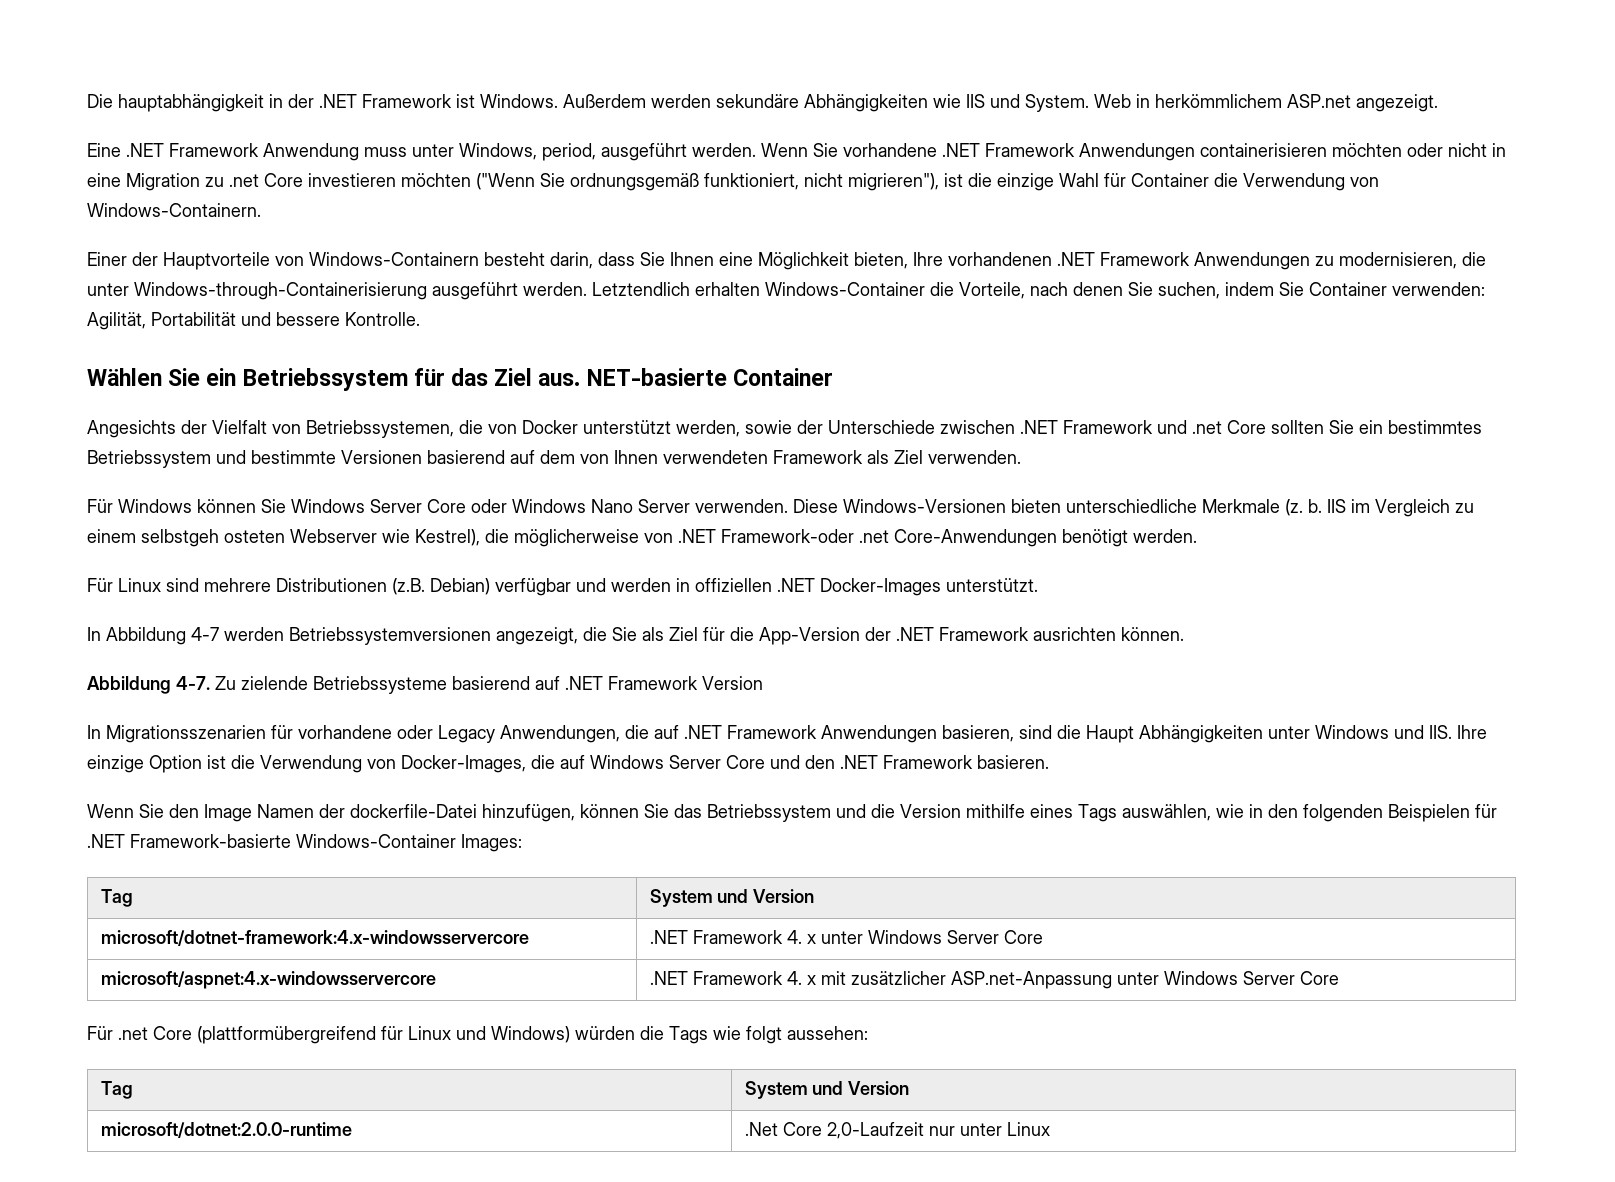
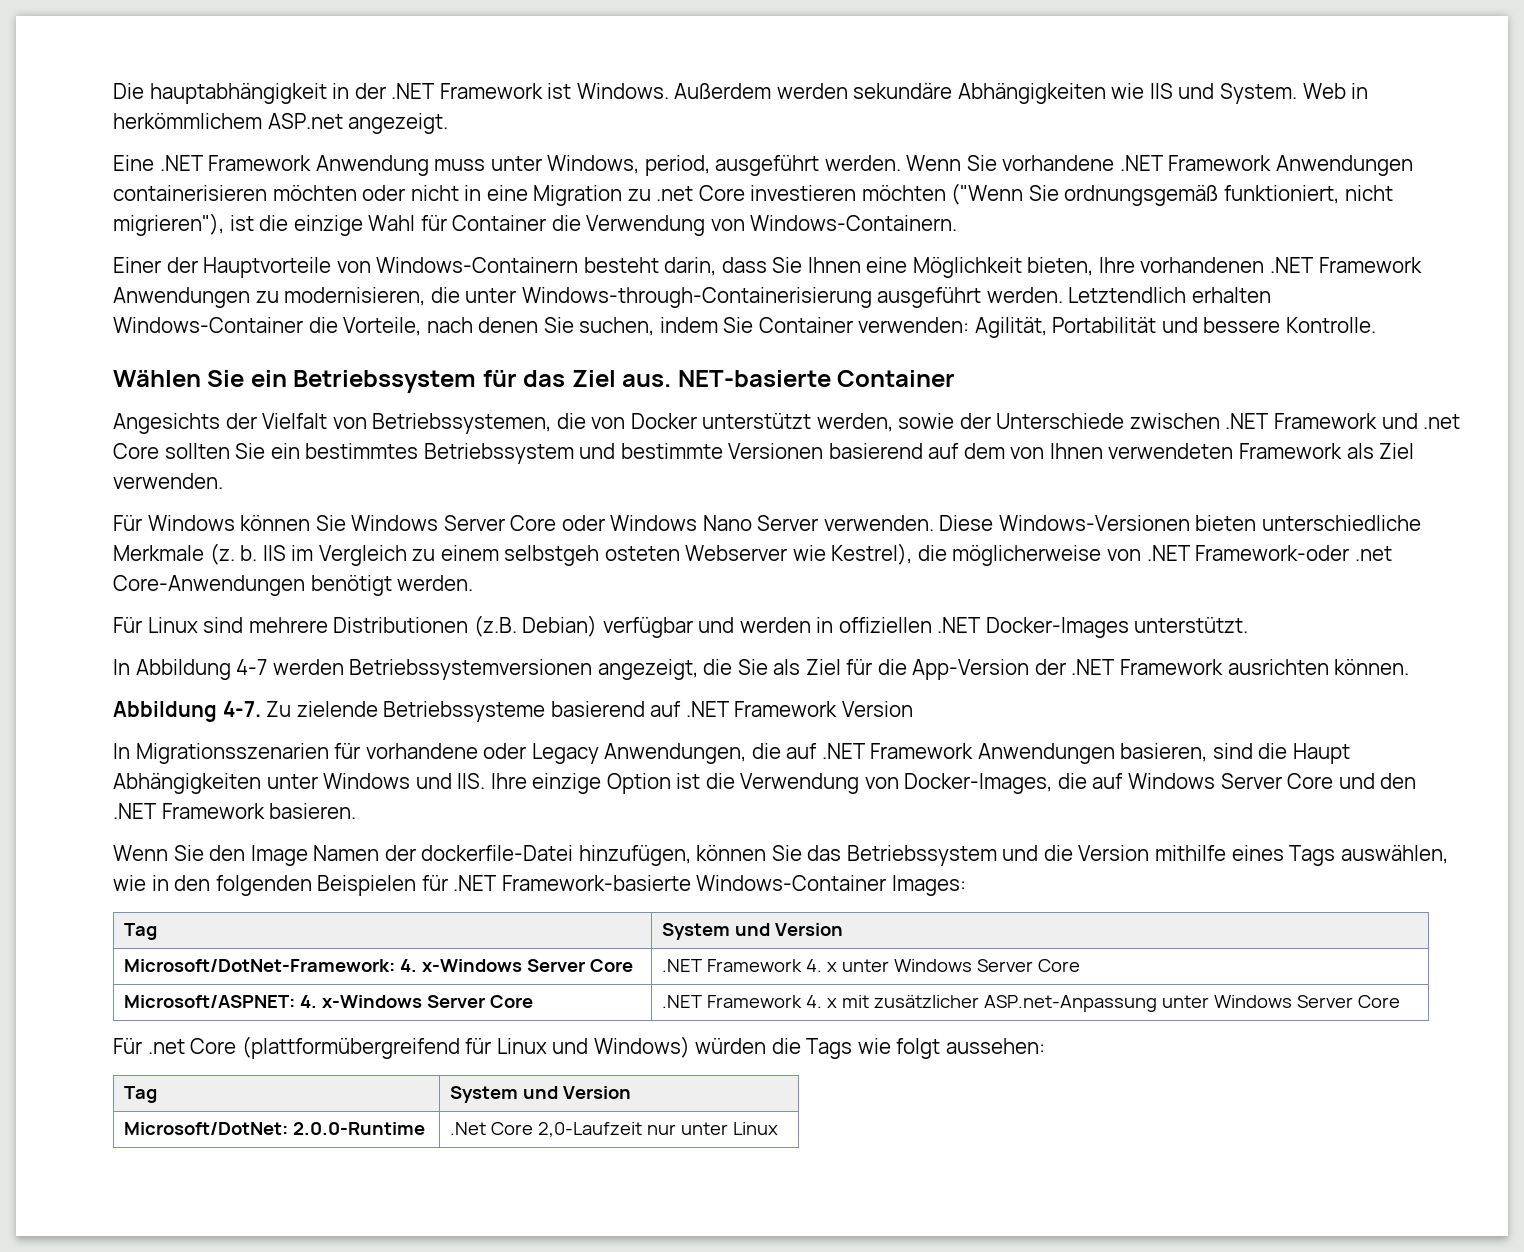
- microsoft/dotnet-framework:4.x-windowsservercore | .NET Framework 4. x unter Windows Server Core
+ Microsoft/DotNet-Framework: 4. x-Windows Server Core | .NET Framework 4. x unter Windows Server Core
- microsoft/aspnet:4.x-windowsservercore | .NET Framework 4. x mit zusätzlicher ASP.net-Anpassung unter Windows Server Core
+ Microsoft/ASPNET: 4. x-Windows Server Core | .NET Framework 4. x mit zusätzlicher ASP.net-Anpassung unter Windows Server Core
- microsoft/dotnet:2.0.0-runtime | .Net Core 2,0-Laufzeit nur unter Linux
+ Microsoft/DotNet: 2.0.0-Runtime | .Net Core 2,0-Laufzeit nur unter Linux

